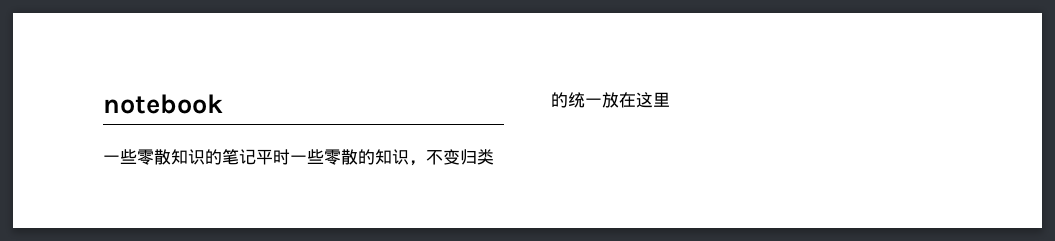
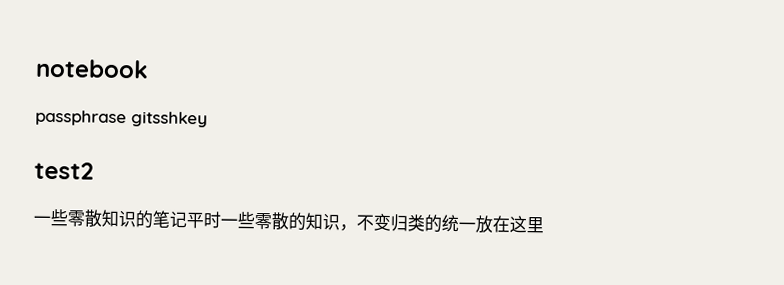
+ passphrase gitsshkey
+ test2

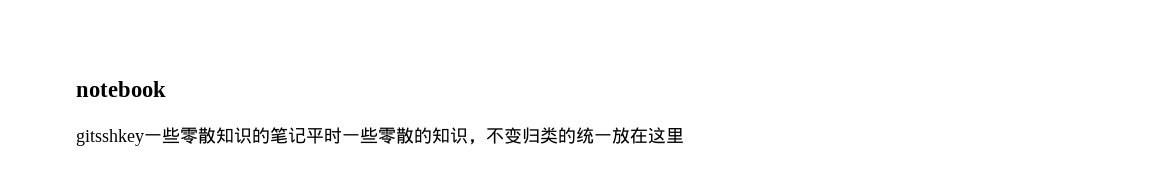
- passphrase gitsshkey
- test2
- 一些零散知识的笔记平时一些零散的知识，不变归类的统一放在这里
+ gitsshkey一些零散知识的笔记平时一些零散的知识，不变归类的统一放在这里

